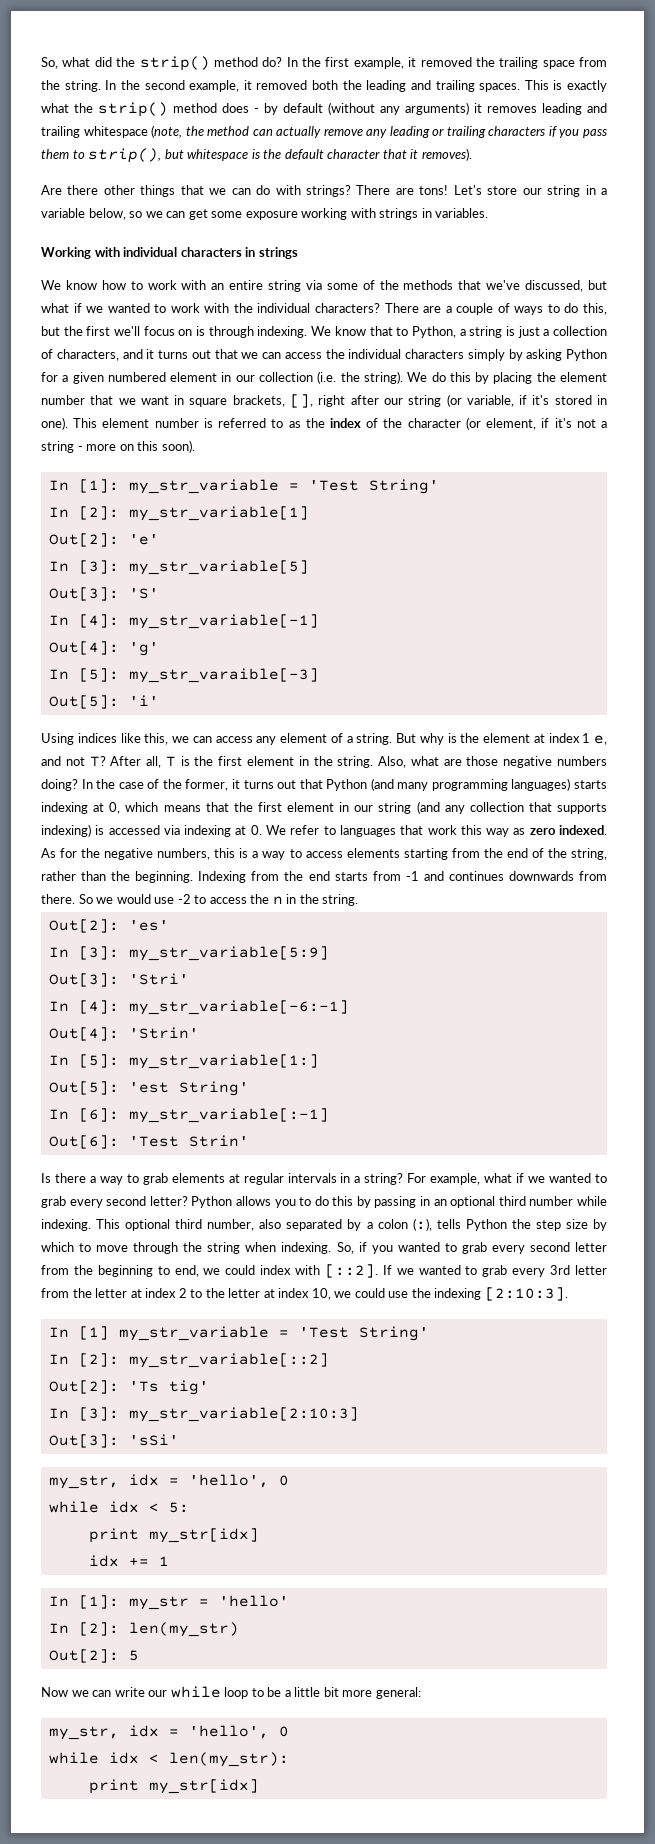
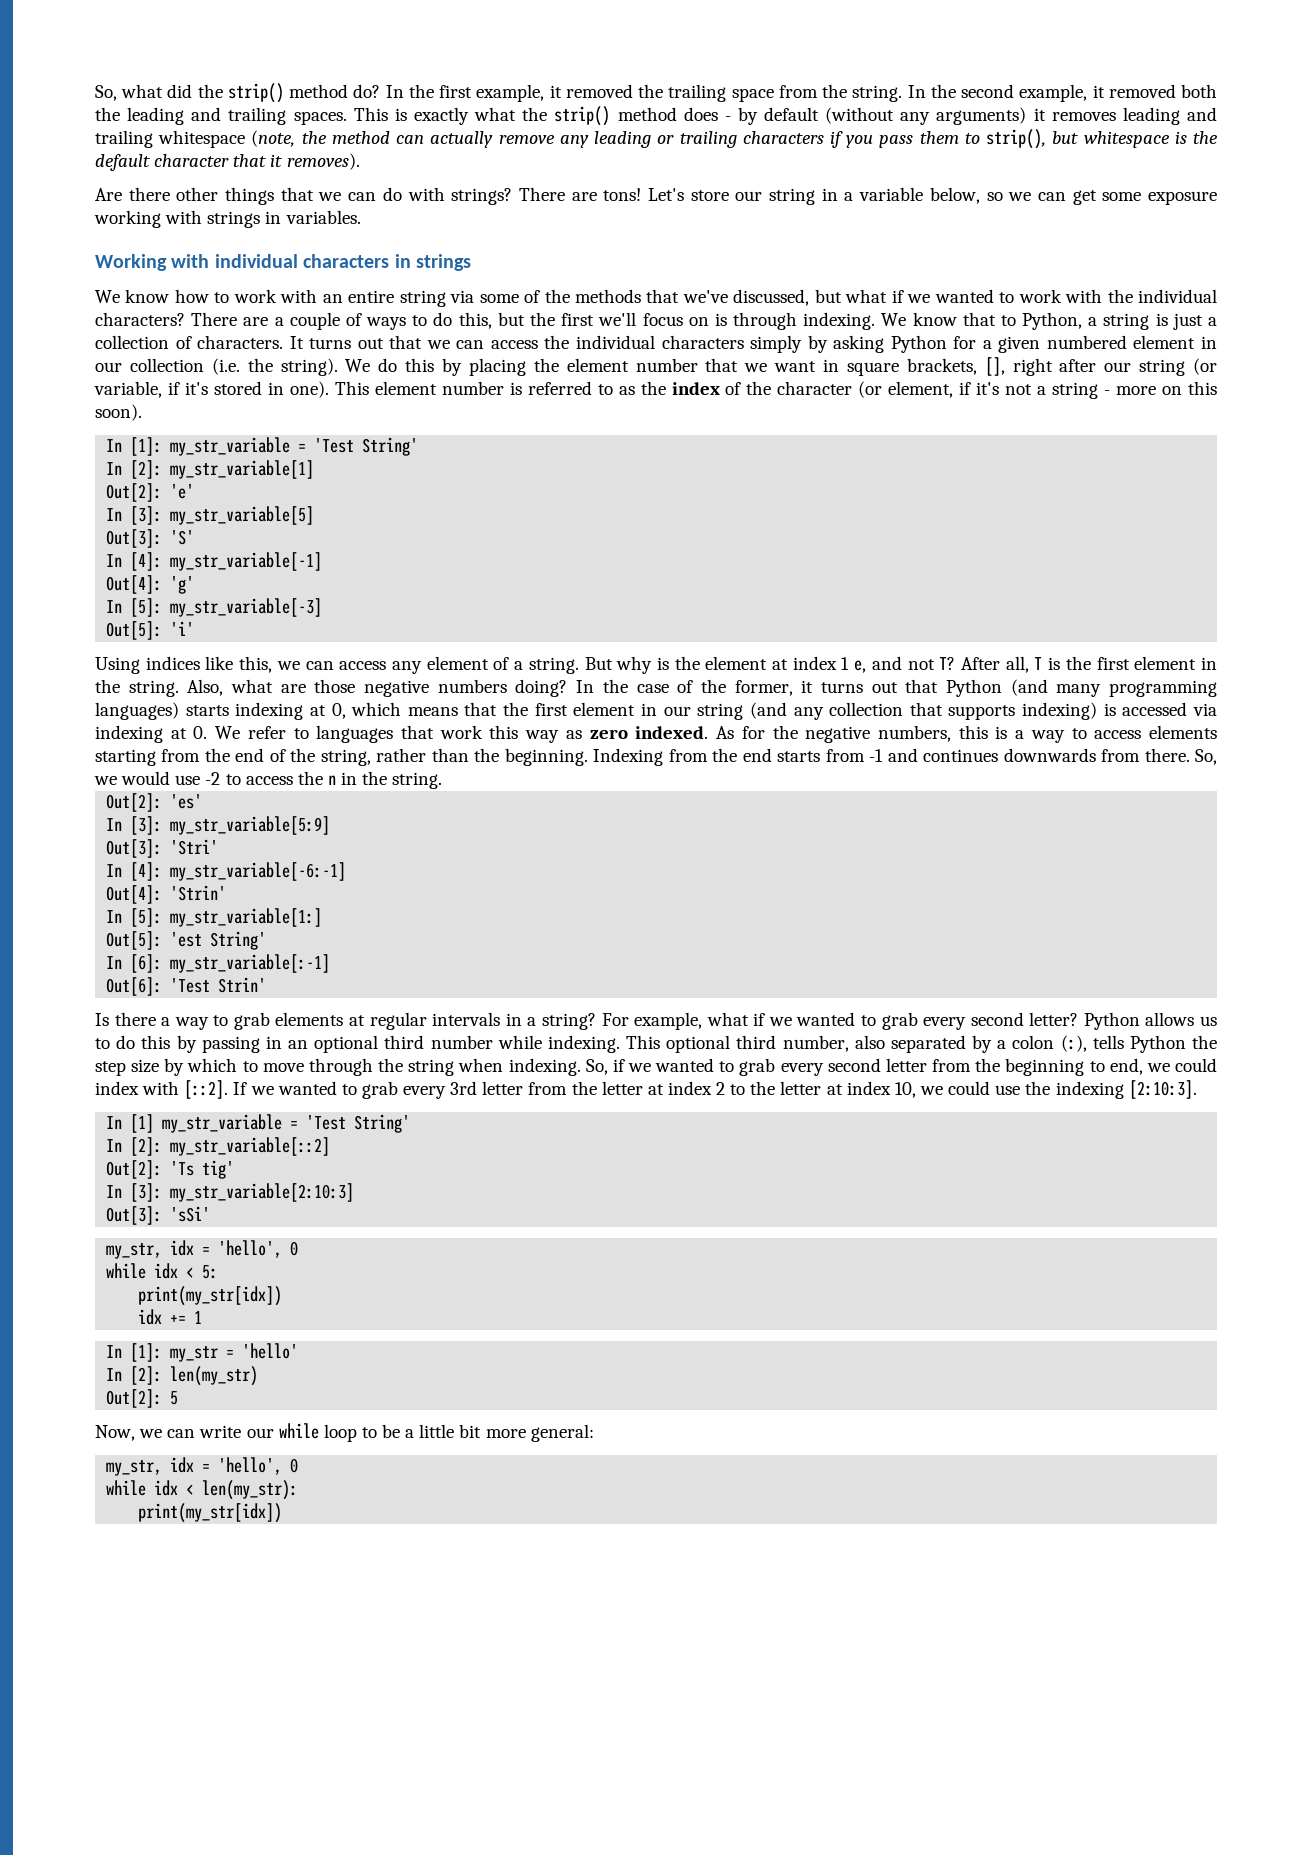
- We know that to Python, a string is just a collection of characters, and it turns out that we can access the individual characters simply by asking Python for a given numbered element in our collection (i.e. the string).
+ We know that to Python, a string is just a collection of characters. It turns out that we can access the individual characters simply by asking Python for a given numbered element in our collection (i.e. the string).
- In [5]: my_str_varaible[-3]
+ In [5]: my_str_variable[-3]
- So we would use -2 to access the n in the string.
+ So, we would use -2 to access the n in the string.
- Python allows you to do this by passing in an optional third number while indexing.
+ Python allows us to do this by passing in an optional third number while indexing.
- So, if you wanted to grab every second letter from the beginning to end, we could index with [::2].
+ So, if we wanted to grab every second letter from the beginning to end, we could index with [::2].
  while idx < 5:
- print my_str[idx]
+ print(my_str[idx])
- Now we can write our while loop to be a little bit more general:
+ Now, we can write our while loop to be a little bit more general:
  while idx < len(my_str):
- print my_str[idx]
+ print(my_str[idx])

